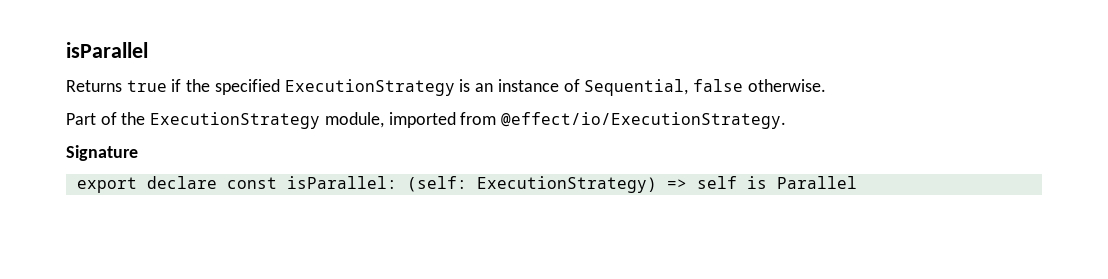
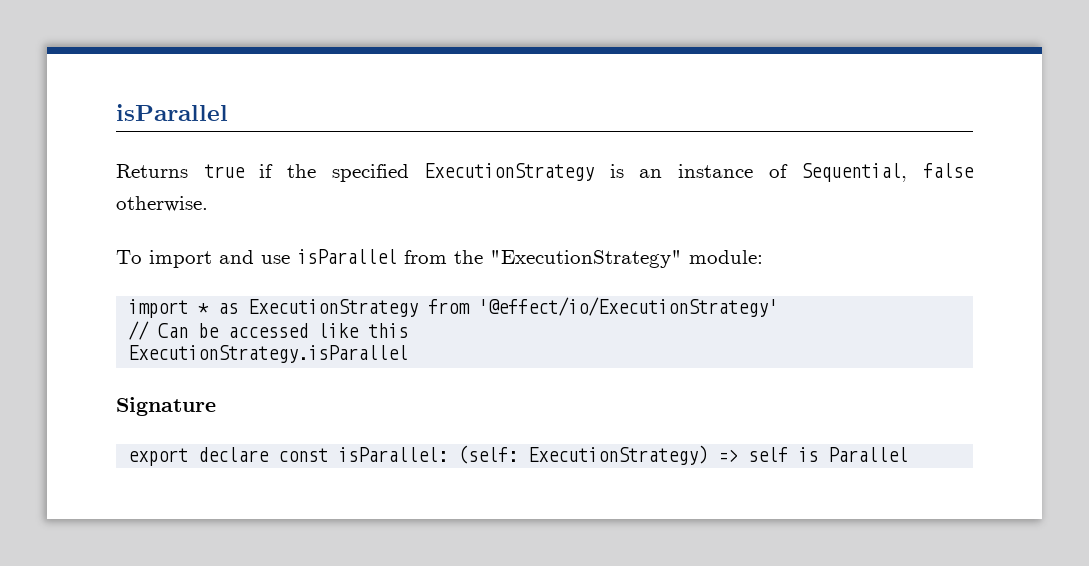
- Part of the ExecutionStrategy module, imported from @effect/io/ExecutionStrategy.
+ To import and use isParallel from the "ExecutionStrategy" module:
+ import * as ExecutionStrategy from '@effect/io/ExecutionStrategy'
+ // Can be accessed like this
+ ExecutionStrategy.isParallel

